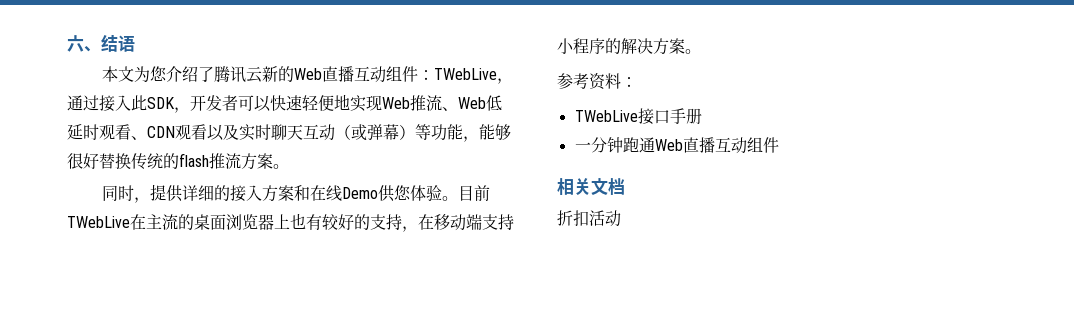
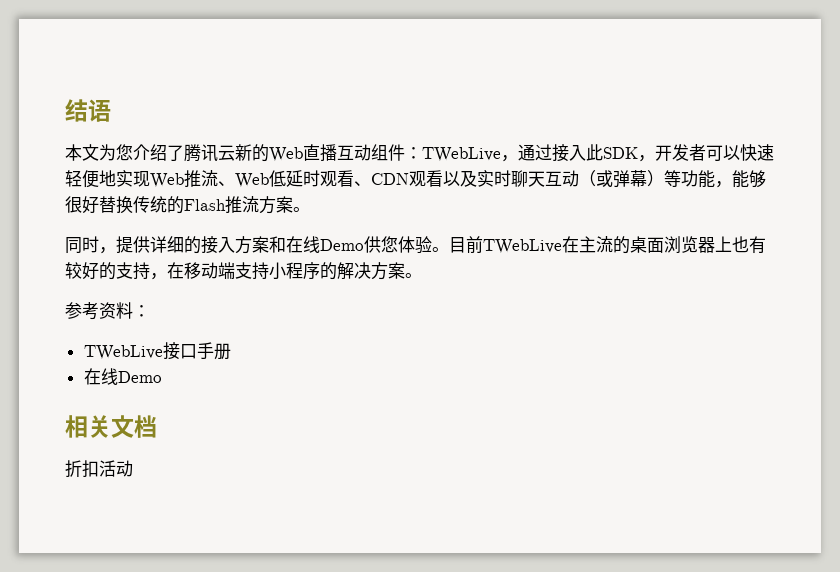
- 六、结语
+ 结语
- 本文为您介绍了腾讯云新的Web直播互动组件：TWebLive，通过接入此SDK，开发者可以快速轻便地实现Web推流、Web低延时观看、CDN观看以及实时聊天互动（或弹幕）等功能，能够很好替换传统的flash推流方案。
+ 本文为您介绍了腾讯云新的Web直播互动组件：TWebLive，通过接入此SDK，开发者可以快速轻便地实现Web推流、Web低延时观看、CDN观看以及实时聊天互动（或弹幕）等功能，能够很好替换传统的Flash推流方案。
  TWebLive接口手册
- 一分钟跑通Web直播互动组件
+ 在线Demo

